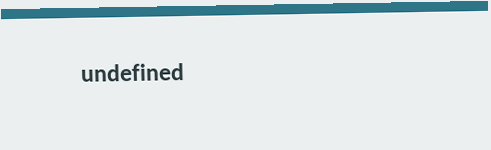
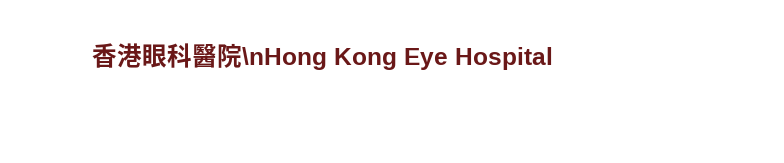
- undefined
+ 香港眼科醫院\nHong Kong Eye Hospital

